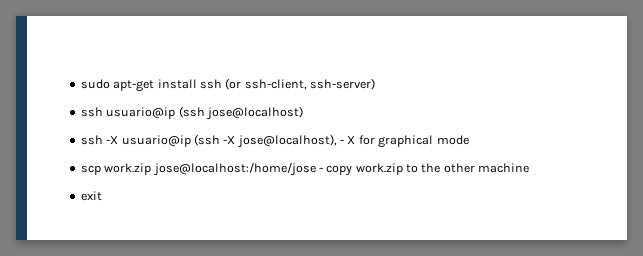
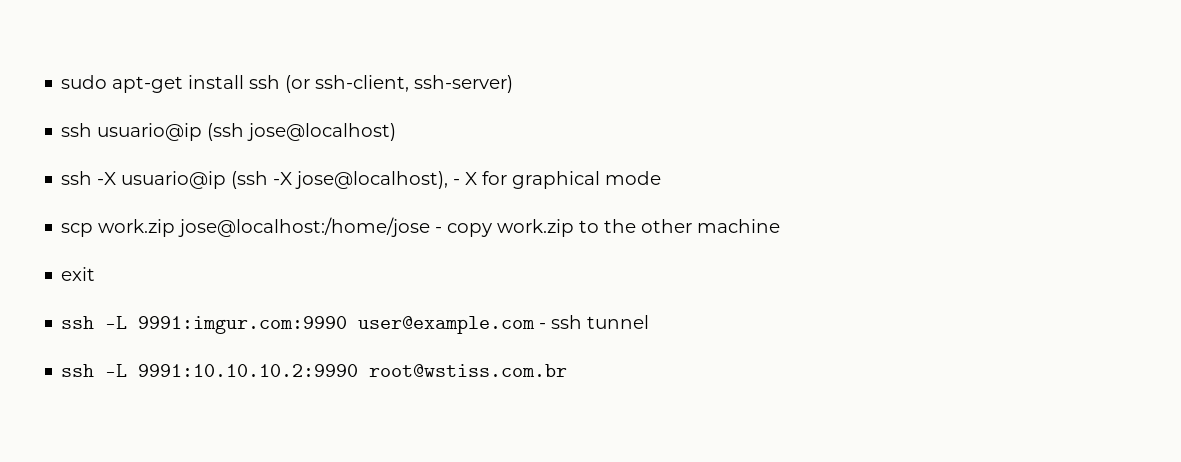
+ ssh -L 9991:imgur.com:9990 user@example.com - ssh tunnel
+ ssh -L 9991:10.10.10.2:9990 root@wstiss.com.br

